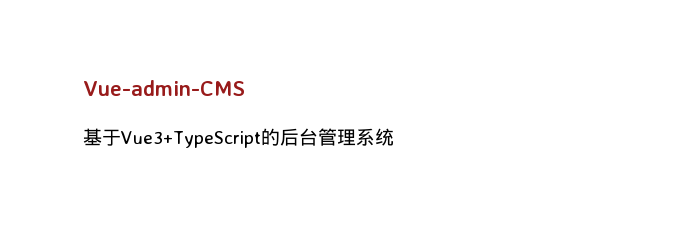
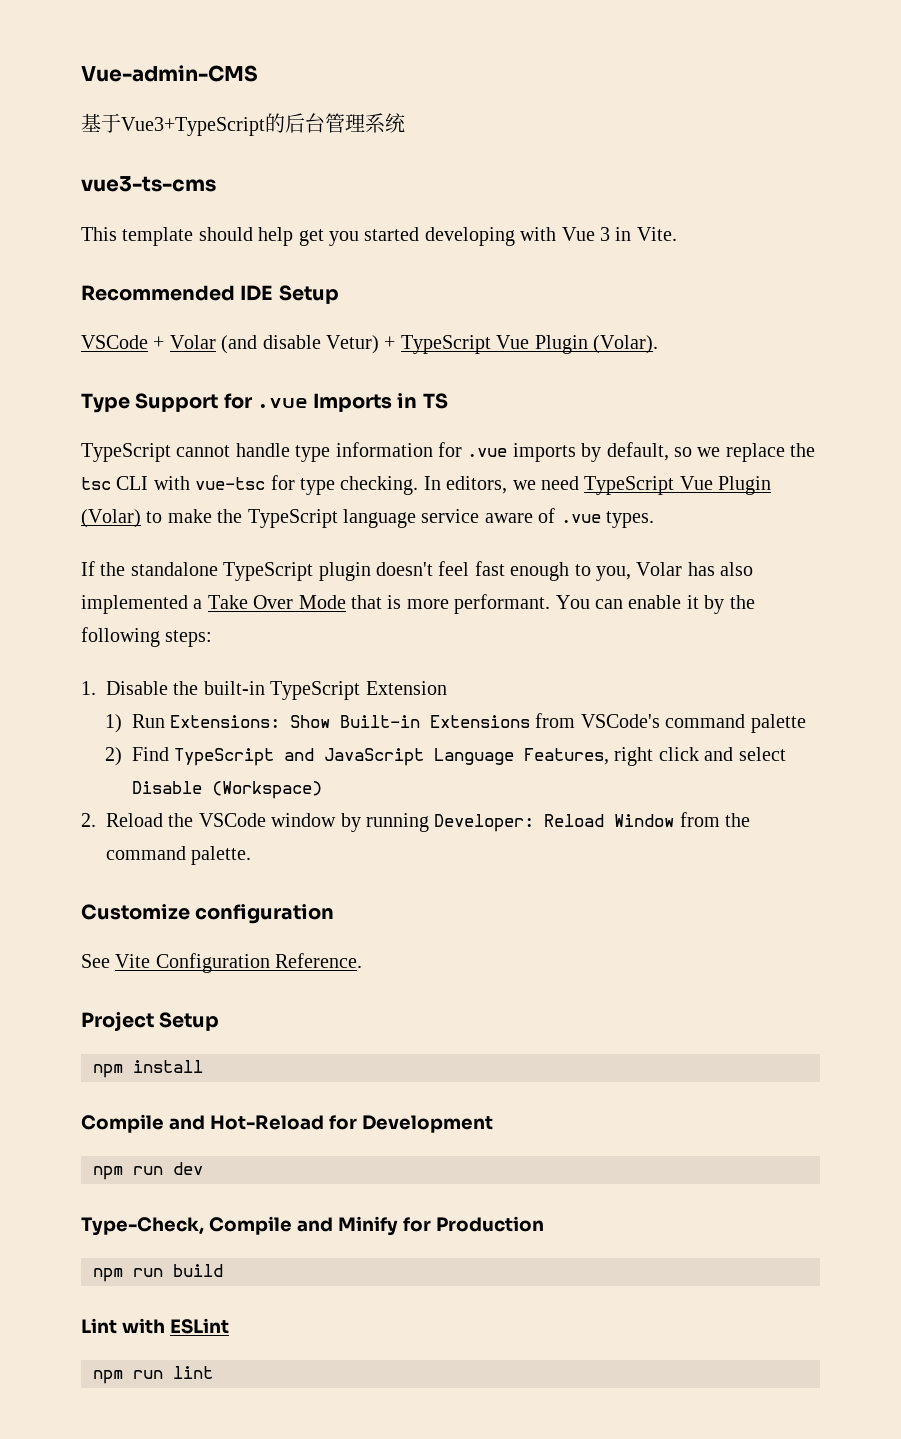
+ vue3-ts-cms
+ This template should help get you started developing with Vue 3 in Vite.
+ Recommended IDE Setup
+ VSCode + Volar (and disable Vetur) + TypeScript Vue Plugin (Volar).
+ Type Support for .vue Imports in TS
+ TypeScript cannot handle type information for .vue imports by default, so we replace the tsc CLI with vue-tsc for type checking. In editors, we need TypeScript Vue Plugin (Volar) to make the TypeScript language service aware of .vue types.
+ If the standalone TypeScript plugin doesn't feel fast enough to you, Volar has also implemented a Take Over Mode that is more performant. You can enable it by the following steps:
+ 1. Disable the built-in TypeScript Extension
+ 1) Run Extensions: Show Built-in Extensions from VSCode's command palette
+ 2) Find TypeScript and JavaScript Language Features, right click and select Disable (Workspace)
+ 2. Reload the VSCode window by running Developer: Reload Window from the command palette.
+ Customize configuration
+ See Vite Configuration Reference.
+ Project Setup
+ npm install
+ Compile and Hot-Reload for Development
+ npm run dev
+ Type-Check, Compile and Minify for Production
+ npm run build
+ Lint with ESLint
+ npm run lint

